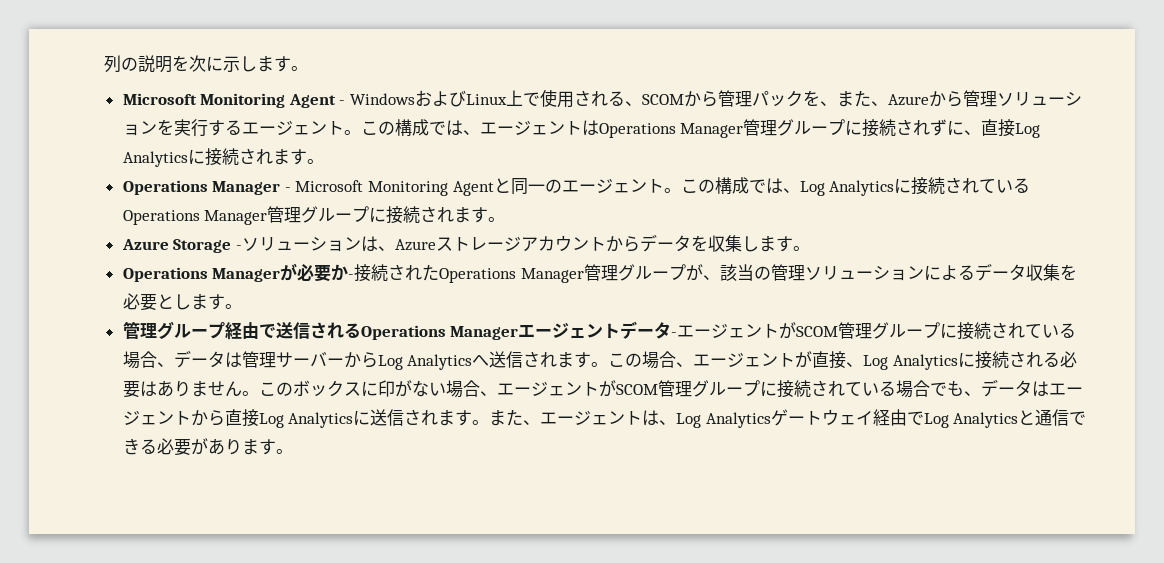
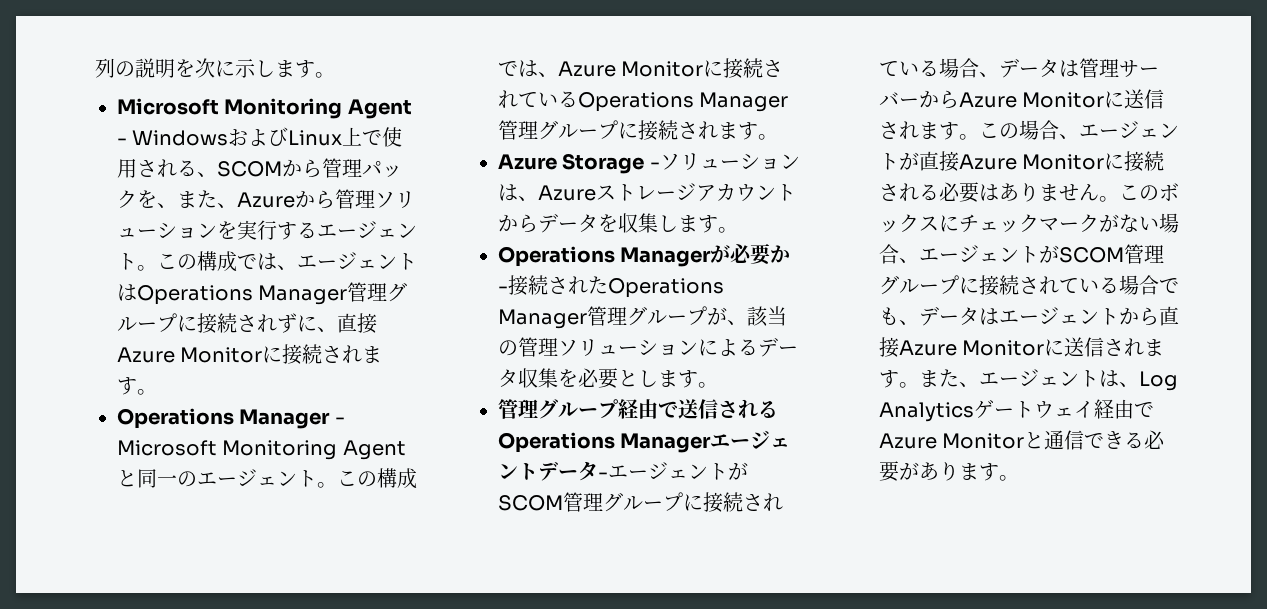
- この構成では、エージェントはOperations Manager管理グループに接続されずに、直接Log Analyticsに接続されます。
+ この構成では、エージェントはOperations Manager管理グループに接続されずに、直接Azure Monitorに接続されます。
- この構成では、Log Analyticsに接続されているOperations Manager管理グループに接続されます。
+ この構成では、Azure Monitorに接続されているOperations Manager管理グループに接続されます。
- 管理グループ経由で送信されるOperations Managerエージェントデータ-エージェントがSCOM管理グループに接続されている場合、データは管理サーバーからLog Analyticsへ送信されます。
+ 管理グループ経由で送信されるOperations Managerエージェントデータ-エージェントがSCOM管理グループに接続されている場合、データは管理サーバーからAzure Monitorに送信されます。
- この場合、エージェントが直接、Log Analyticsに接続される必要はありません。
+ この場合、エージェントが直接Azure Monitorに接続される必要はありません。
- このボックスに印がない場合、エージェントがSCOM管理グループに接続されている場合でも、データはエージェントから直接Log Analyticsに送信されます。
+ このボックスにチェックマークがない場合、エージェントがSCOM管理グループに接続されている場合でも、データはエージェントから直接Azure Monitorに送信されます。
- また、エージェントは、Log Analyticsゲートウェイ経由でLog Analyticsと通信できる必要があります。
+ また、エージェントは、Log Analyticsゲートウェイ経由でAzure Monitorと通信できる必要があります。

